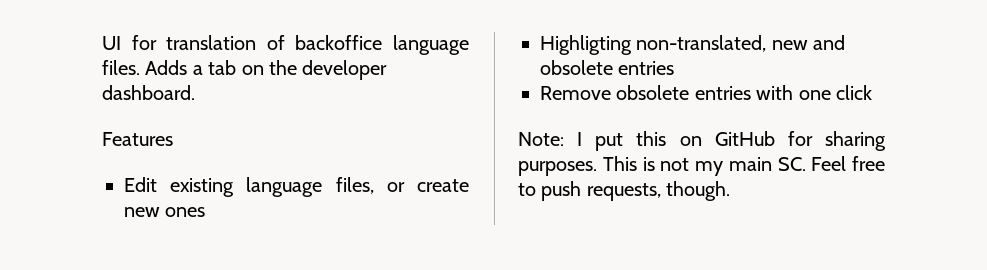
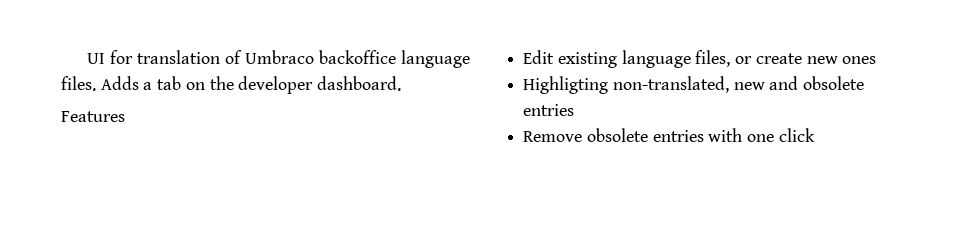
- UI for translation of backoffice language files.
+ UI for translation of Umbraco backoffice language files.
- Note: I put this on GitHub for sharing purposes. This is not my main SC. Feel free to push requests, though.

